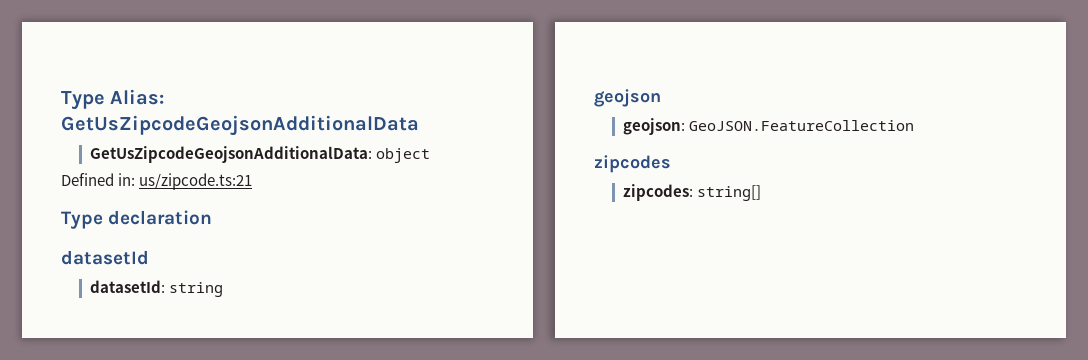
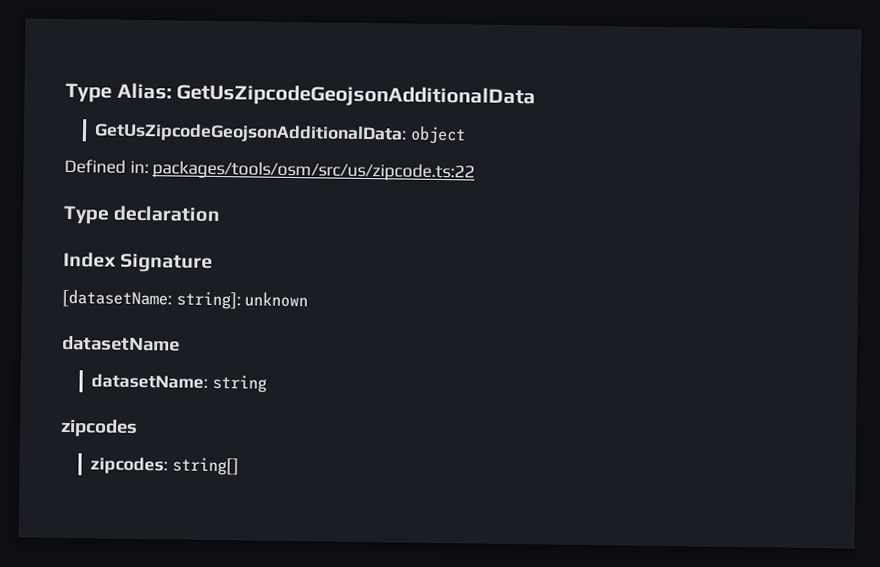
- Defined in: us/zipcode.ts:21
+ Defined in: packages/tools/osm/src/us/zipcode.ts:22
- datasetId
- datasetId: string
- geojson
- geojson: GeoJSON.FeatureCollection
+ Index Signature
+ [datasetName: string]: unknown
+ datasetName
+ datasetName: string

